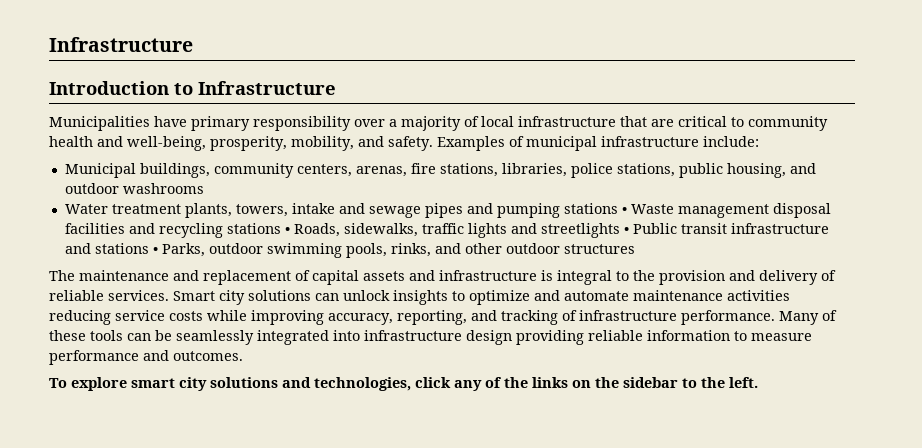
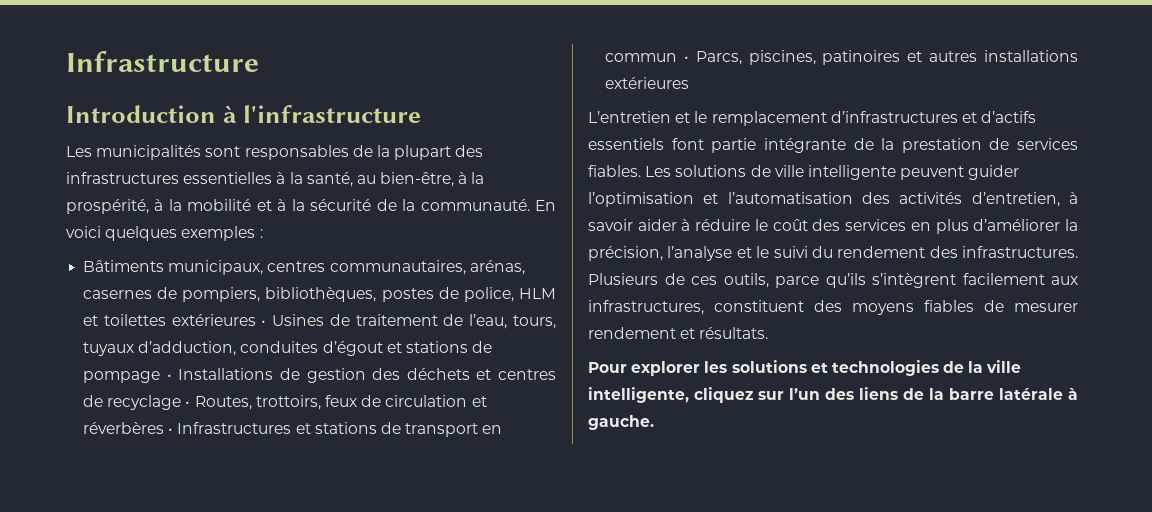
- Introduction to Infrastructure
- Municipalities have primary responsibility over a majority of local infrastructure that are critical to community health and well-being, prosperity, mobility, and safety. Examples of municipal infrastructure include:
- Municipal buildings, community centers, arenas, fire stations, libraries, police stations, public housing, and outdoor washrooms
- Water treatment plants, towers, intake and sewage pipes and pumping stations • Waste management disposal facilities and recycling stations • Roads, sidewalks, traffic lights and streetlights • Public transit infrastructure and stations • Parks, outdoor swimming pools, rinks, and other outdoor structures
- The maintenance and replacement of capital assets and infrastructure is integral to the provision and delivery of reliable services. Smart city solutions can unlock insights to optimize and automate maintenance activities reducing service costs while improving accuracy, reporting, and tracking of infrastructure performance. Many of these tools can be seamlessly integrated into infrastructure design providing reliable information to measure performance and outcomes.
- To explore smart city solutions and technologies, click any of the links on the sidebar to the left.
+ Introduction à l'infrastructure
+ Les municipalités sont responsables de la plupart des infrastructures essentielles à la santé, au bien-être, à la prospérité, à la mobilité et à la sécurité de la communauté. En voici quelques exemples :
+ Bâtiments municipaux, centres communautaires, arénas, casernes de pompiers, bibliothèques, postes de police, HLM et toilettes extérieures • Usines de traitement de l’eau, tours, tuyaux d’adduction, conduites d’égout et stations de pompage • Installations de gestion des déchets et centres de recyclage • Routes, trottoirs, feux de circulation et réverbères • Infrastructures et stations de transport en commun • Parcs, piscines, patinoires et autres installations extérieures
+ L’entretien et le remplacement d’infrastructures et d’actifs essentiels font partie intégrante de la prestation de services fiables. Les solutions de ville intelligente peuvent guider l’optimisation et l’automatisation des activités d’entretien, à savoir aider à réduire le coût des services en plus d’améliorer la précision, l’analyse et le suivi du rendement des infrastructures. Plusieurs de ces outils, parce qu’ils s’intègrent facilement aux infrastructures, constituent des moyens fiables de mesurer rendement et résultats.
+ Pour explorer les solutions et technologies de la ville intelligente, cliquez sur l’un des liens de la barre latérale à gauche.

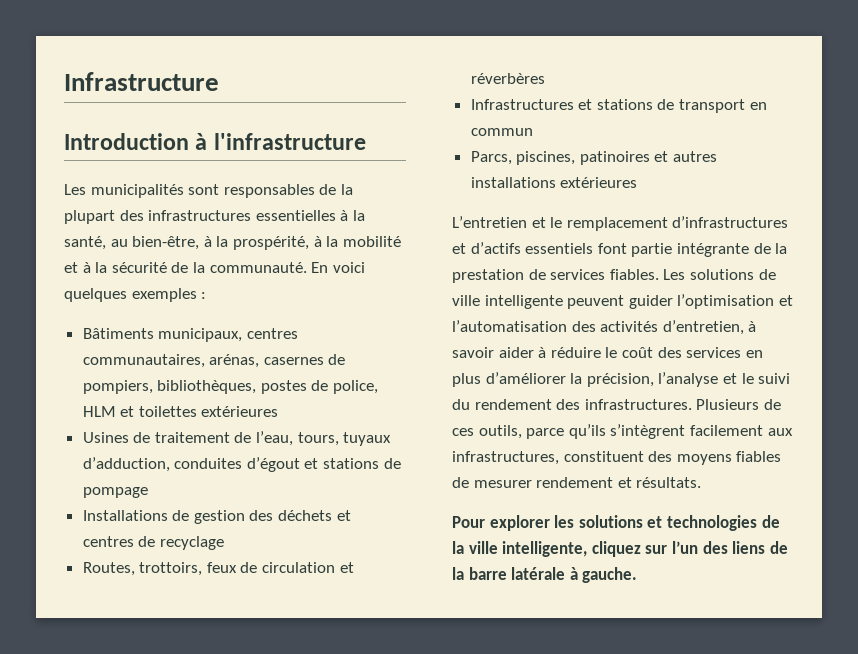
- Bâtiments municipaux, centres communautaires, arénas, casernes de pompiers, bibliothèques, postes de police, HLM et toilettes extérieures • Usines de traitement de l’eau, tours, tuyaux d’adduction, conduites d’égout et stations de pompage • Installations de gestion des déchets et centres de recyclage • Routes, trottoirs, feux de circulation et réverbères • Infrastructures et stations de transport en commun • Parcs, piscines, patinoires et autres installations extérieures
+ Bâtiments municipaux, centres communautaires, arénas, casernes de pompiers, bibliothèques, postes de police, HLM et toilettes extérieures
+ Usines de traitement de l’eau, tours, tuyaux d’adduction, conduites d’égout et stations de pompage
+ Installations de gestion des déchets et centres de recyclage
+ Routes, trottoirs, feux de circulation et réverbères
+ Infrastructures et stations de transport en commun
+ Parcs, piscines, patinoires et autres installations extérieures

